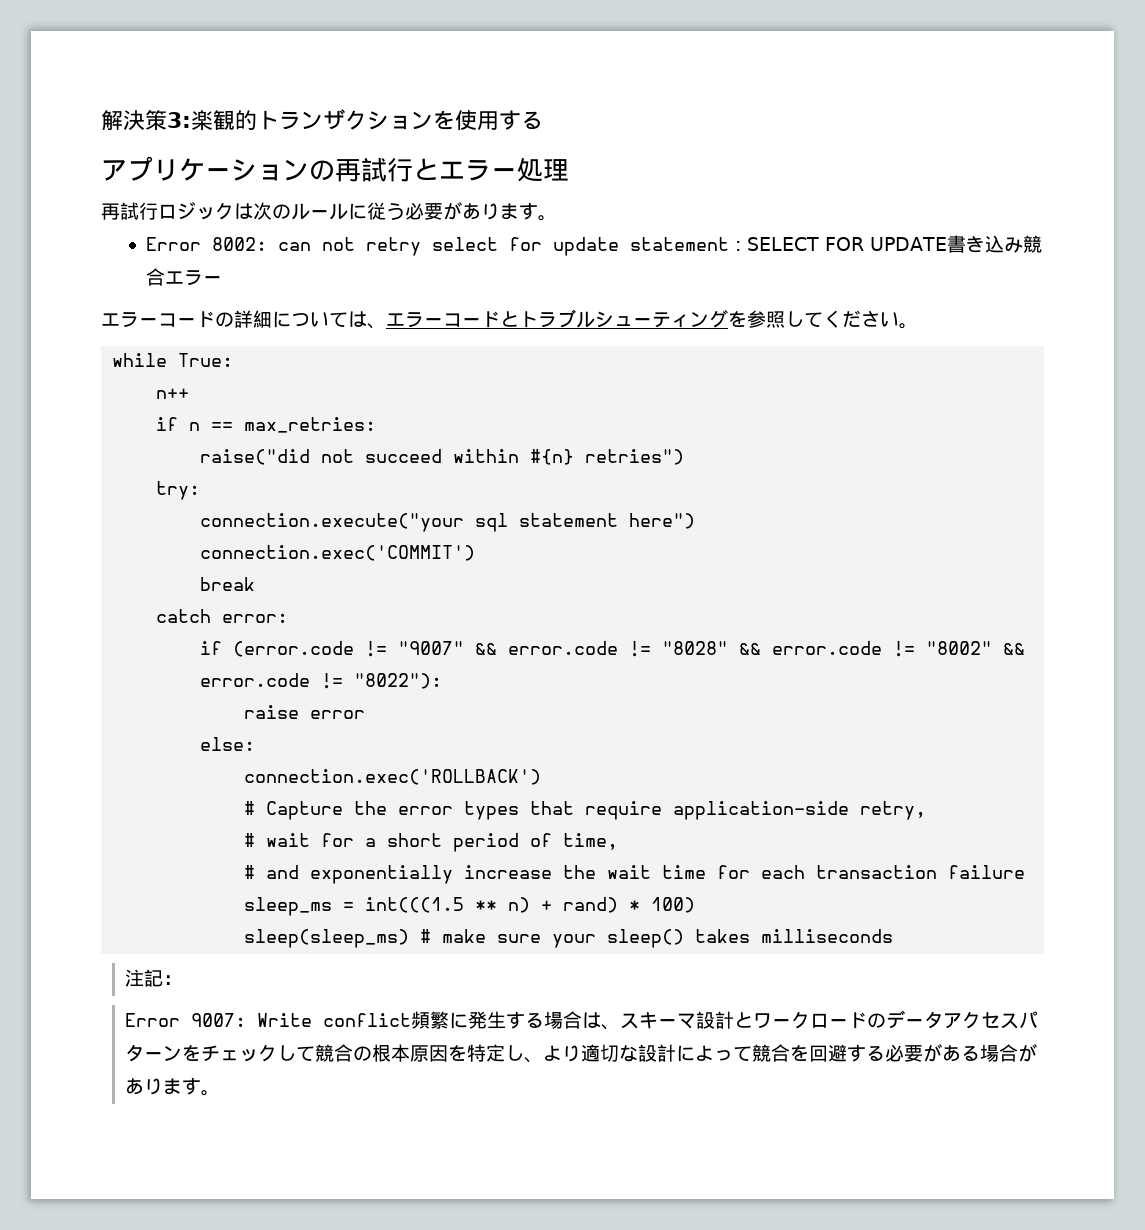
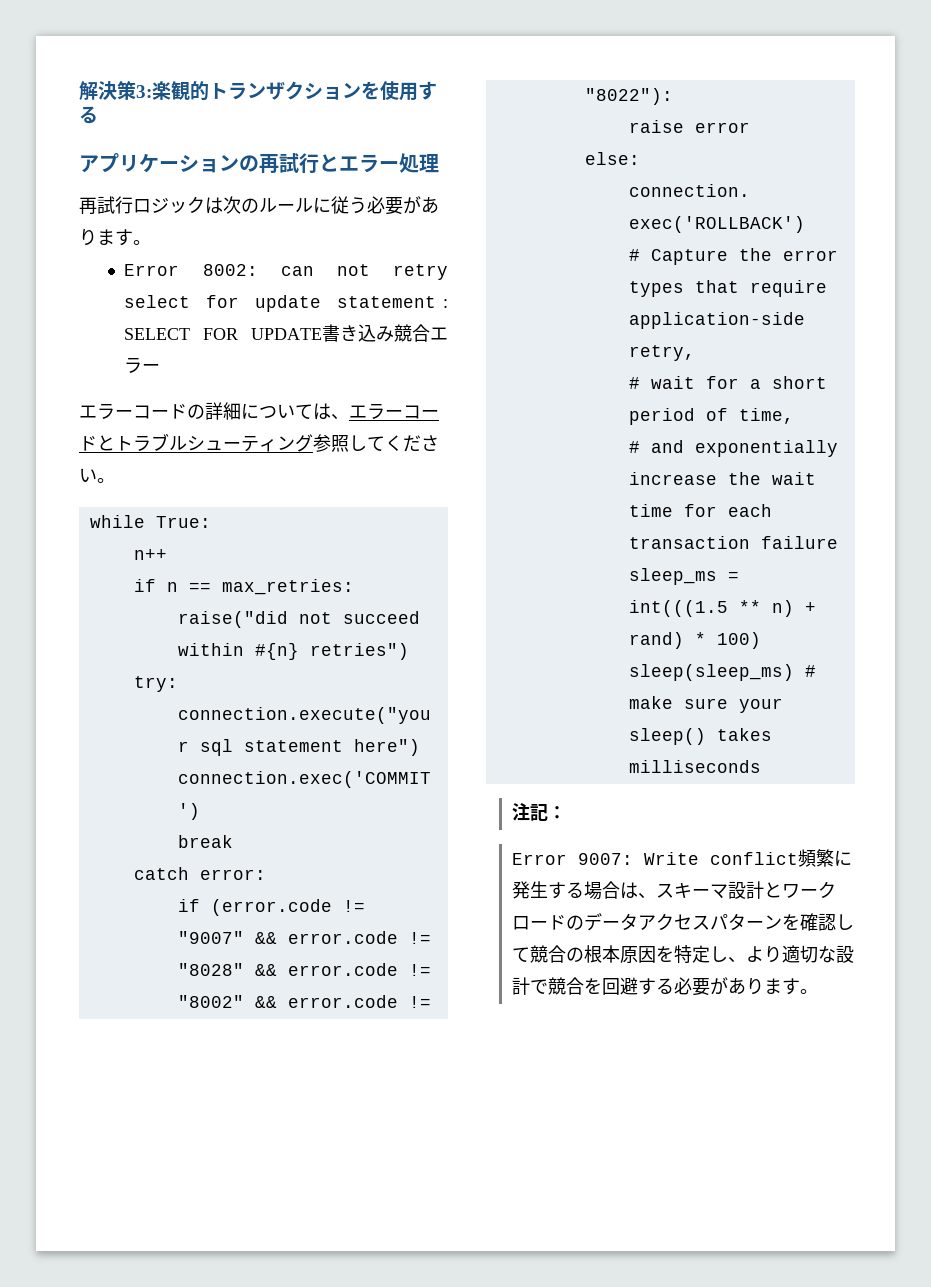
- エラーコードの詳細については、エラーコードとトラブルシューティングを参照してください。
+ エラーコードの詳細については、エラーコードとトラブルシューティング参照してください。
- Error 9007: Write conflict頻繁に発生する場合は、スキーマ設計とワークロードのデータアクセスパターンをチェックして競合の根本原因を特定し、より適切な設計によって競合を回避する必要がある場合があります。
+ Error 9007: Write conflict頻繁に発生する場合は、スキーマ設計とワークロードのデータアクセスパターンを確認して競合の根本原因を特定し、より適切な設計で競合を回避する必要があります。

